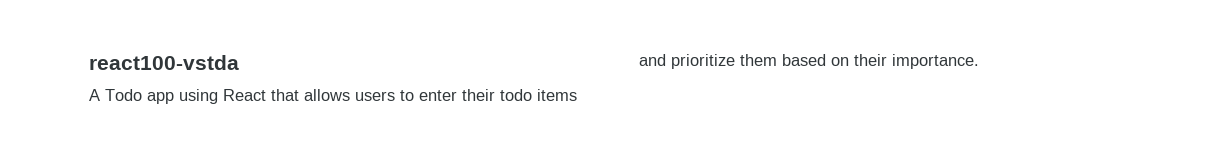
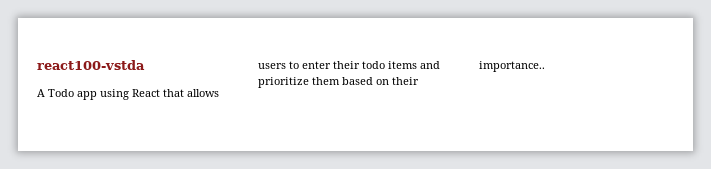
- A Todo app using React that allows users to enter their todo items and prioritize them based on their importance.
+ A Todo app using React that allows users to enter their todo items and prioritize them based on their importance..

